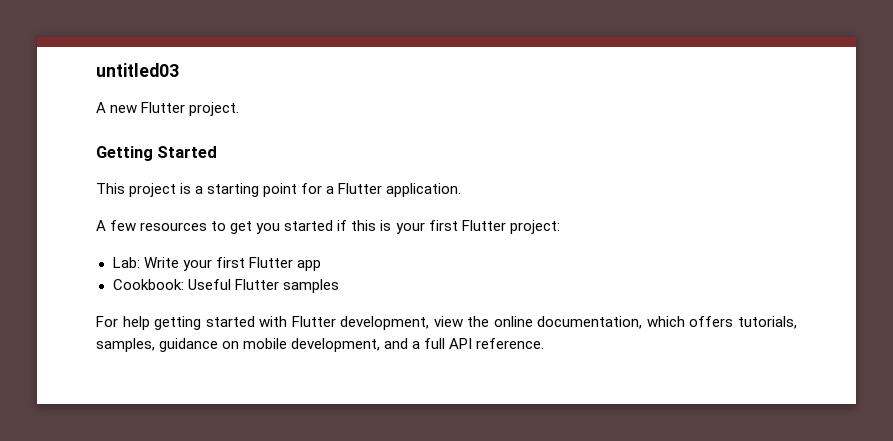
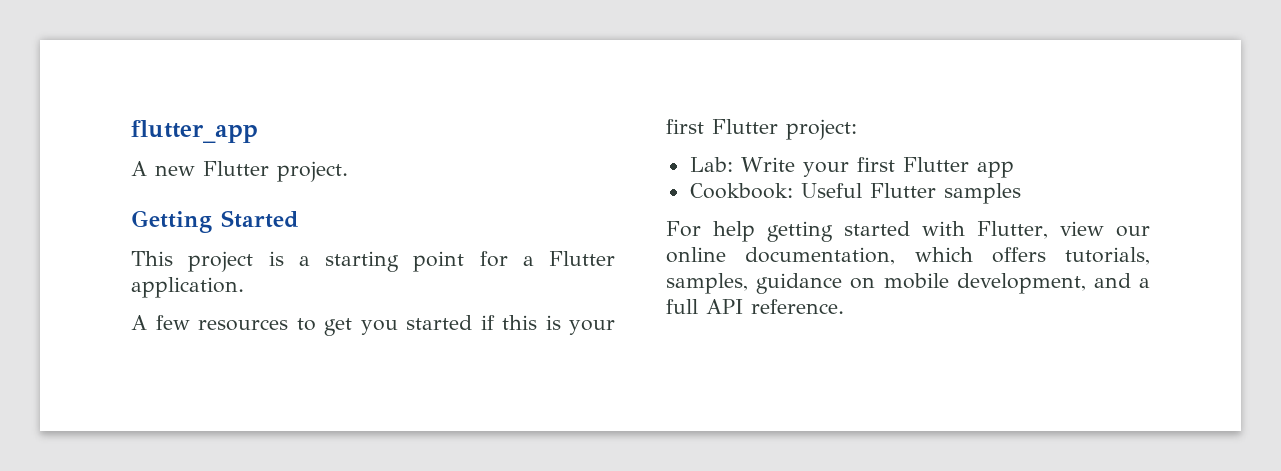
- untitled03
+ flutter_app
- For help getting started with Flutter development, view the online documentation, which offers tutorials, samples, guidance on mobile development, and a full API reference.
+ For help getting started with Flutter, view our online documentation, which offers tutorials, samples, guidance on mobile development, and a full API reference.

